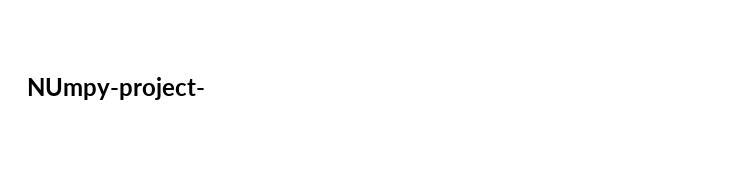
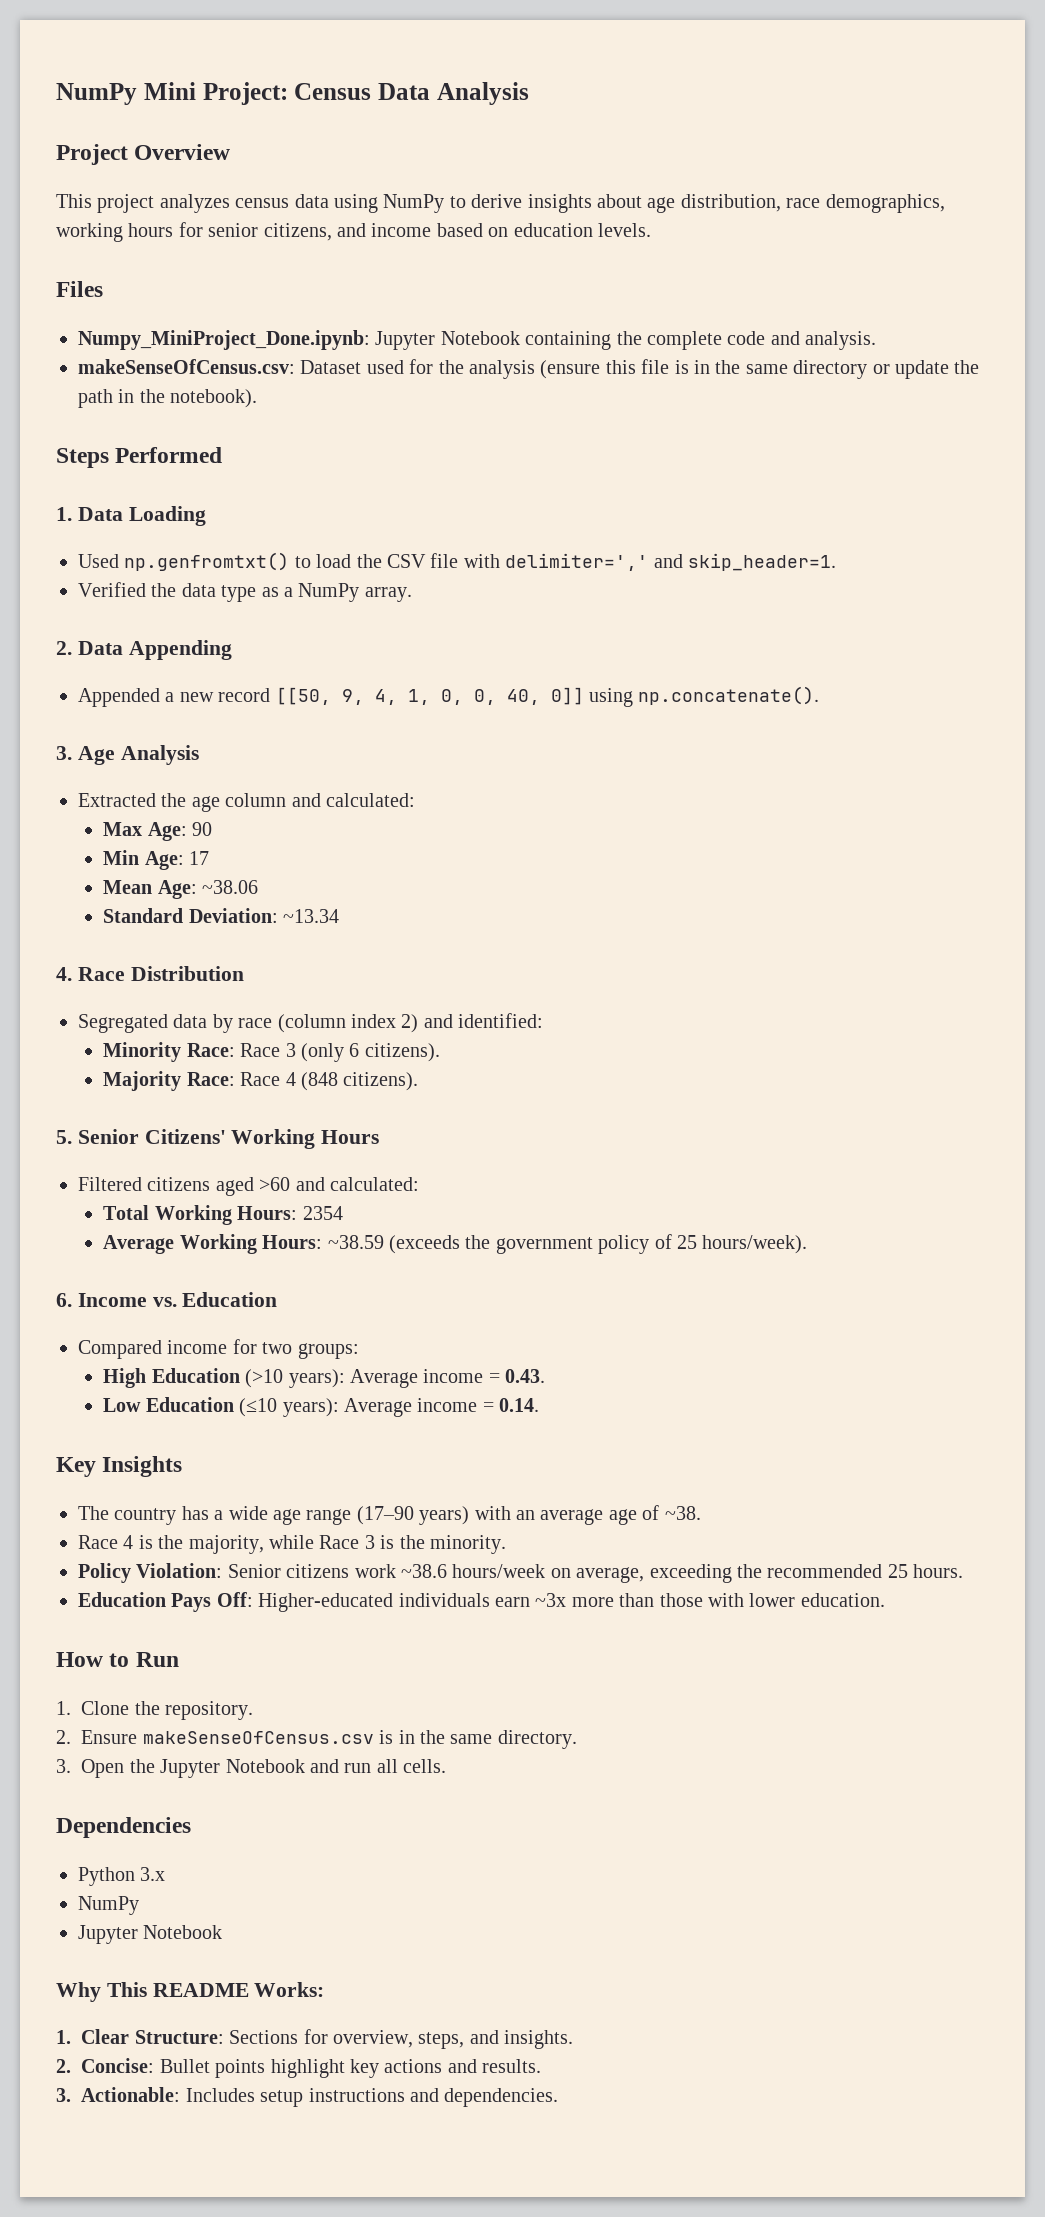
- NUmpy-project-
+ NumPy Mini Project: Census Data Analysis
+ Project Overview
+ This project analyzes census data using NumPy to derive insights about age distribution, race demographics, working hours for senior citizens, and income based on education levels.
+ Files
+ Numpy_MiniProject_Done.ipynb: Jupyter Notebook containing the complete code and analysis.
+ makeSenseOfCensus.csv: Dataset used for the analysis (ensure this file is in the same directory or update the path in the notebook).
+ Steps Performed
+ 1. Data Loading
+ Used np.genfromtxt() to load the CSV file with delimiter=',' and skip_header=1.
+ Verified the data type as a NumPy array.
+ 2. Data Appending
+ Appended a new record [[50, 9, 4, 1, 0, 0, 40, 0]] using np.concatenate().
+ 3. Age Analysis
+ Extracted the age column and calculated:
+ Max Age: 90
+ Min Age: 17
+ Mean Age: ~38.06
+ Standard Deviation: ~13.34
+ 4. Race Distribution
+ Segregated data by race (column index 2) and identified:
+ Minority Race: Race 3 (only 6 citizens).
+ Majority Race: Race 4 (848 citizens).
+ 5. Senior Citizens' Working Hours
+ Filtered citizens aged >60 and calculated:
+ Total Working Hours: 2354
+ Average Working Hours: ~38.59 (exceeds the government policy of 25 hours/week).
+ 6. Income vs. Education
+ Compared income for two groups:
+ High Education (>10 years): Average income = 0.43.
+ Low Education (≤10 years): Average income = 0.14.
+ Key Insights
+ The country has a wide age range (17–90 years) with an average age of ~38.
+ Race 4 is the majority, while Race 3 is the minority.
+ Policy Violation: Senior citizens work ~38.6 hours/week on average, exceeding the recommended 25 hours.
+ Education Pays Off: Higher-educated individuals earn ~3x more than those with lower education.
+ How to Run
+ 1. Clone the repository.
+ 2. Ensure makeSenseOfCensus.csv is in the same directory.
+ 3. Open the Jupyter Notebook and run all cells.
+ Dependencies
+ Python 3.x
+ NumPy
+ Jupyter Notebook
+ Why This README Works:
+ 1. Clear Structure: Sections for overview, steps, and insights.
+ 2. Concise: Bullet points highlight key actions and results.
+ 3. Actionable: Includes setup instructions and dependencies.

